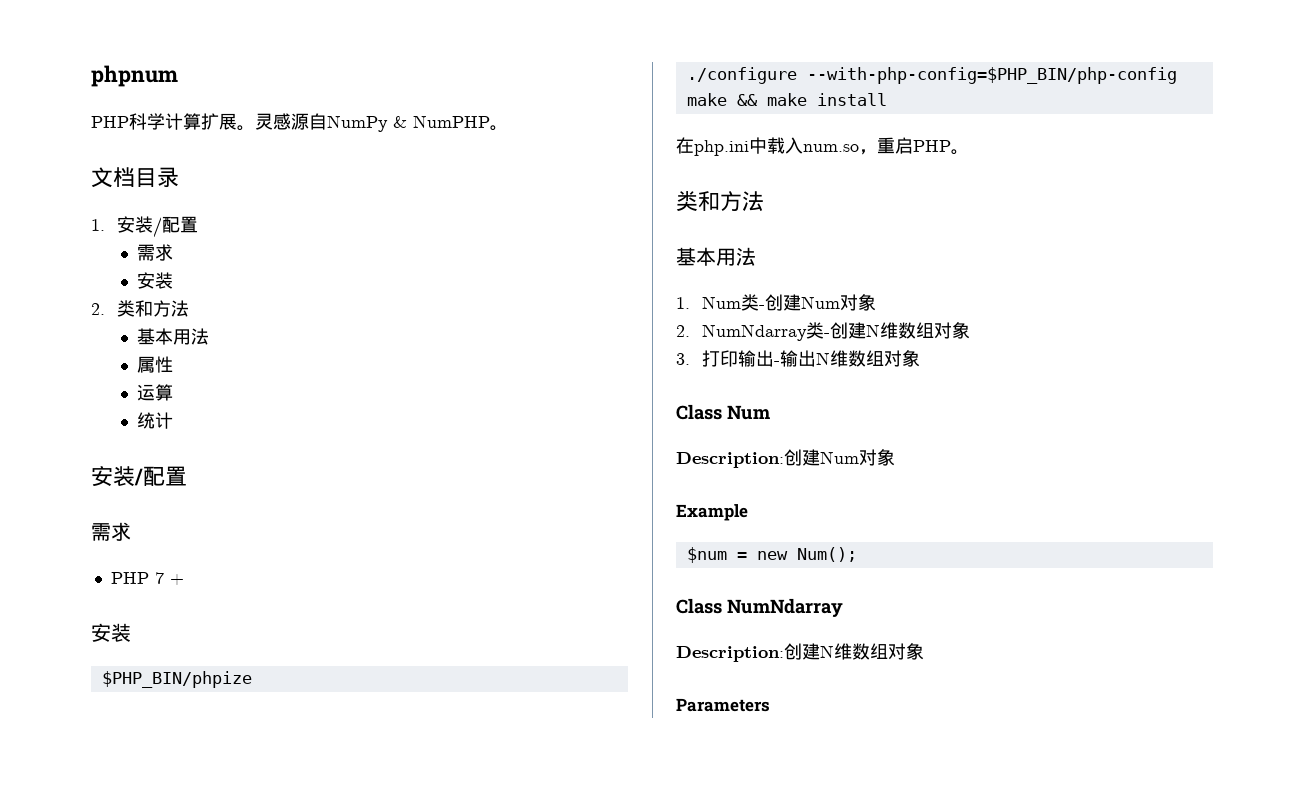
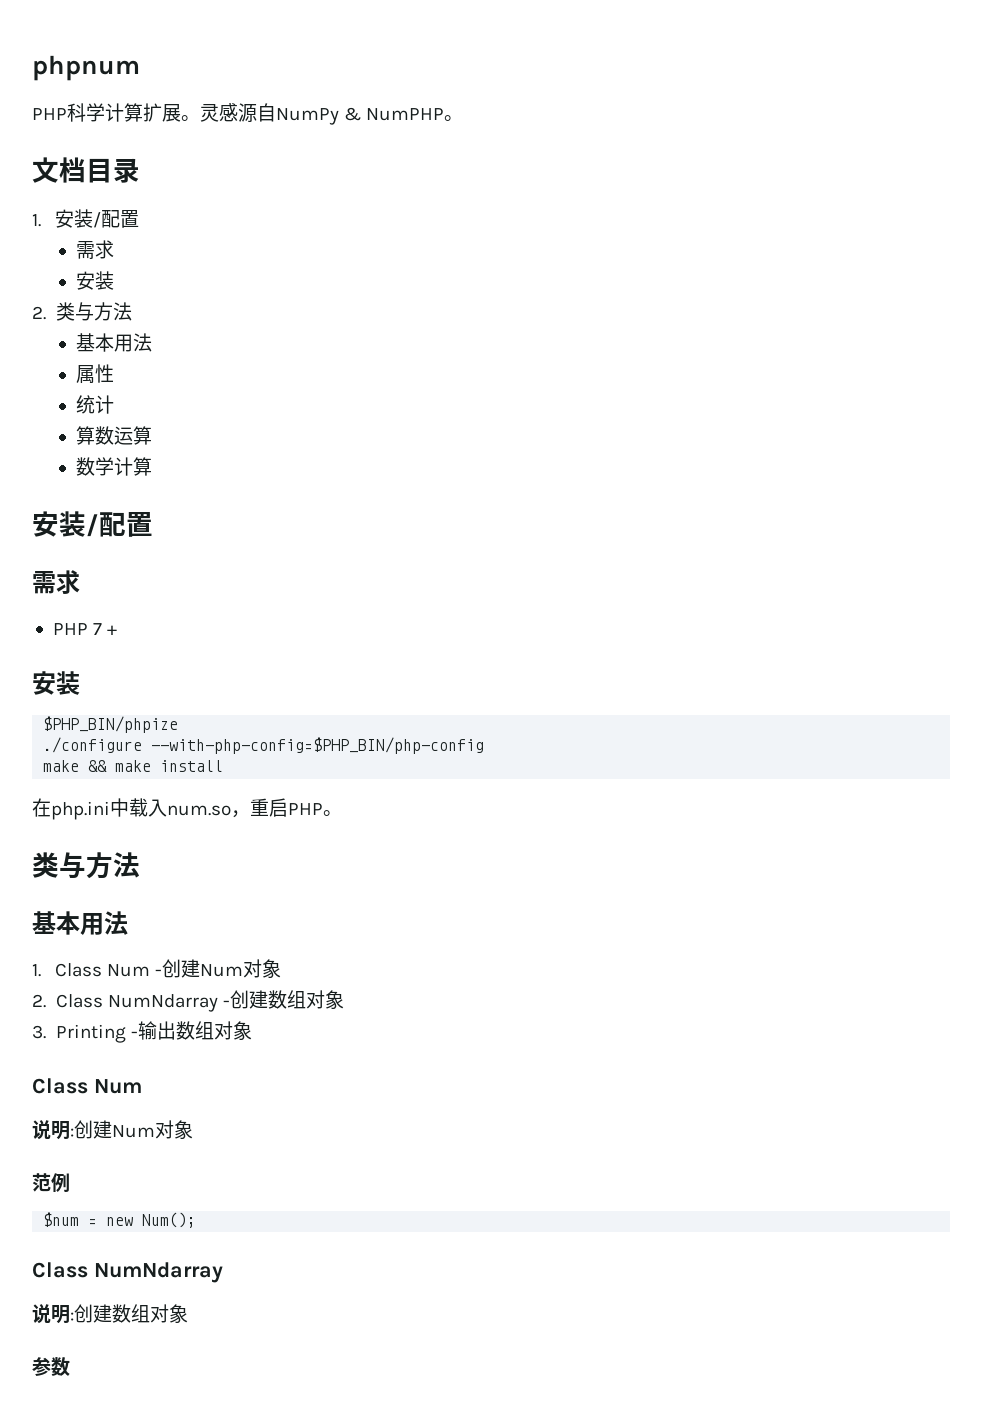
- 2.类和方法
+ 2.类与方法
- 运算
+ 统计
+ 算数运算
- 统计
+ 数学计算
  在php.ini中载入num.so，重启PHP。
- 类和方法
+ 类与方法
- 1. Num类-创建Num对象
+ 1. Class Num -创建Num对象
- 2. NumNdarray类-创建N维数组对象
+ 2. Class NumNdarray -创建数组对象
- 3.打印输出-输出N维数组对象
+ 3. Printing -输出数组对象
- Description:创建Num对象
- Example
+ 说明:创建Num对象
+ 范例
- Description:创建N维数组对象
- Parameters
+ 说明:创建数组对象
+ 参数

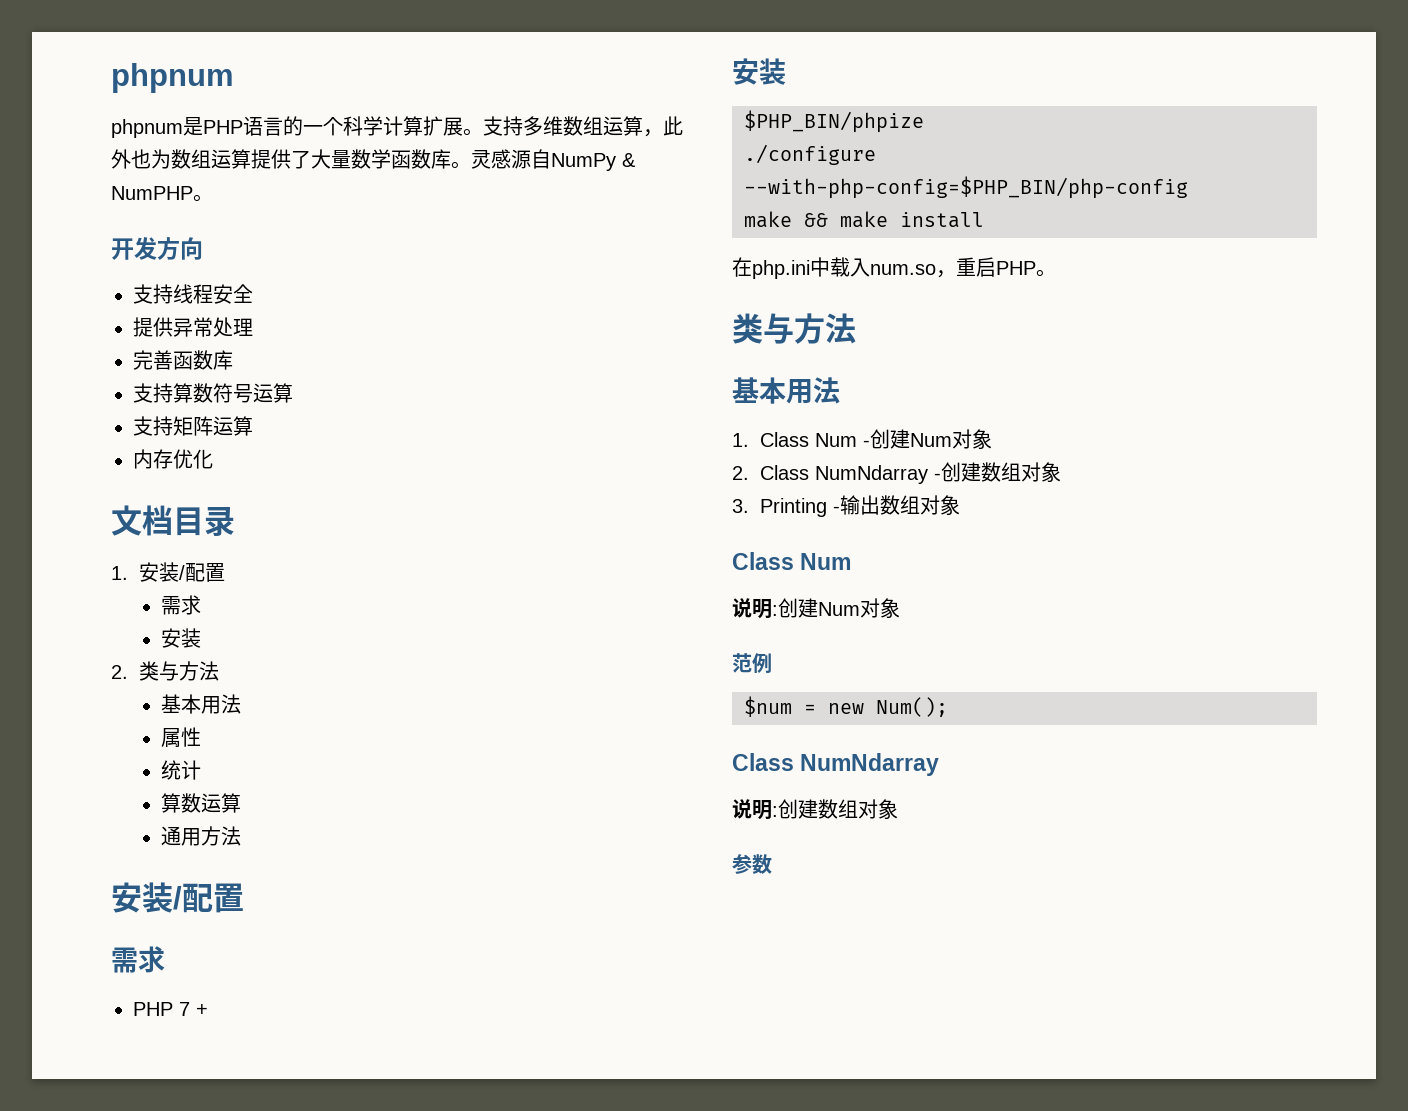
- PHP科学计算扩展。
+ phpnum是PHP语言的一个科学计算扩展。支持多维数组运算，此外也为数组运算提供了大量数学函数库。
+ 开发方向
+ 支持线程安全
+ 提供异常处理
+ 完善函数库
+ 支持算数符号运算
+ 支持矩阵运算
+ 内存优化
- 数学计算
+ 通用方法

